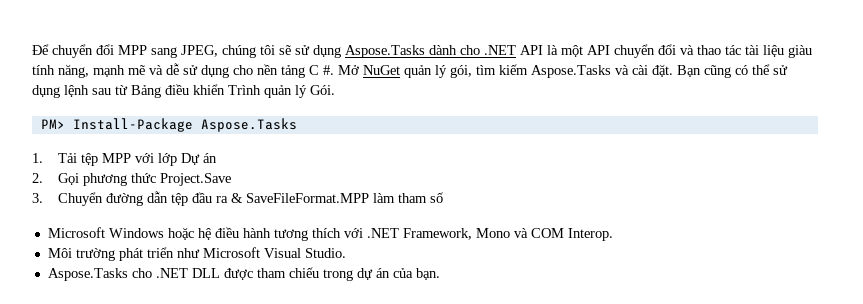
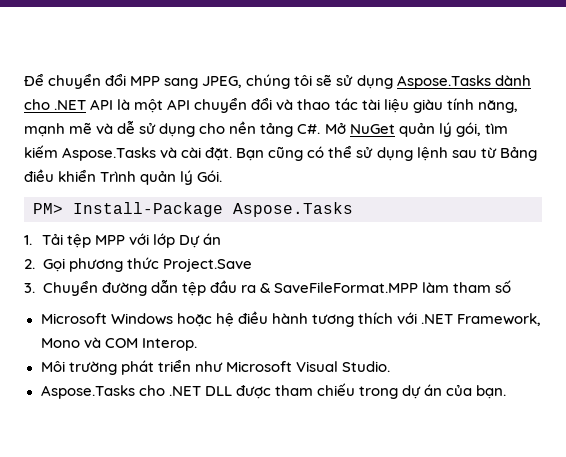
- Để chuyển đổi MPP sang JPEG, chúng tôi sẽ sử dụng Aspose.Tasks dành cho .NET API là một API chuyển đổi và thao tác tài liệu giàu tính năng, mạnh mẽ và dễ sử dụng cho nền tảng C #. Mở NuGet quản lý gói, tìm kiếm Aspose.Tasks và cài đặt.
+ Để chuyển đổi MPP sang JPEG, chúng tôi sẽ sử dụng Aspose.Tasks dành cho .NET API là một API chuyển đổi và thao tác tài liệu giàu tính năng, mạnh mẽ và dễ sử dụng cho nền tảng C#. Mở NuGet quản lý gói, tìm kiếm Aspose.Tasks và cài đặt.

